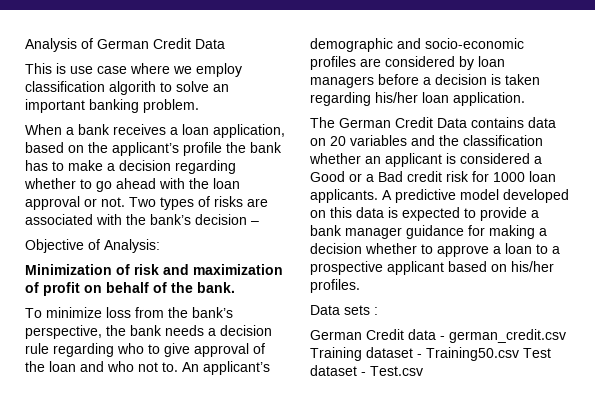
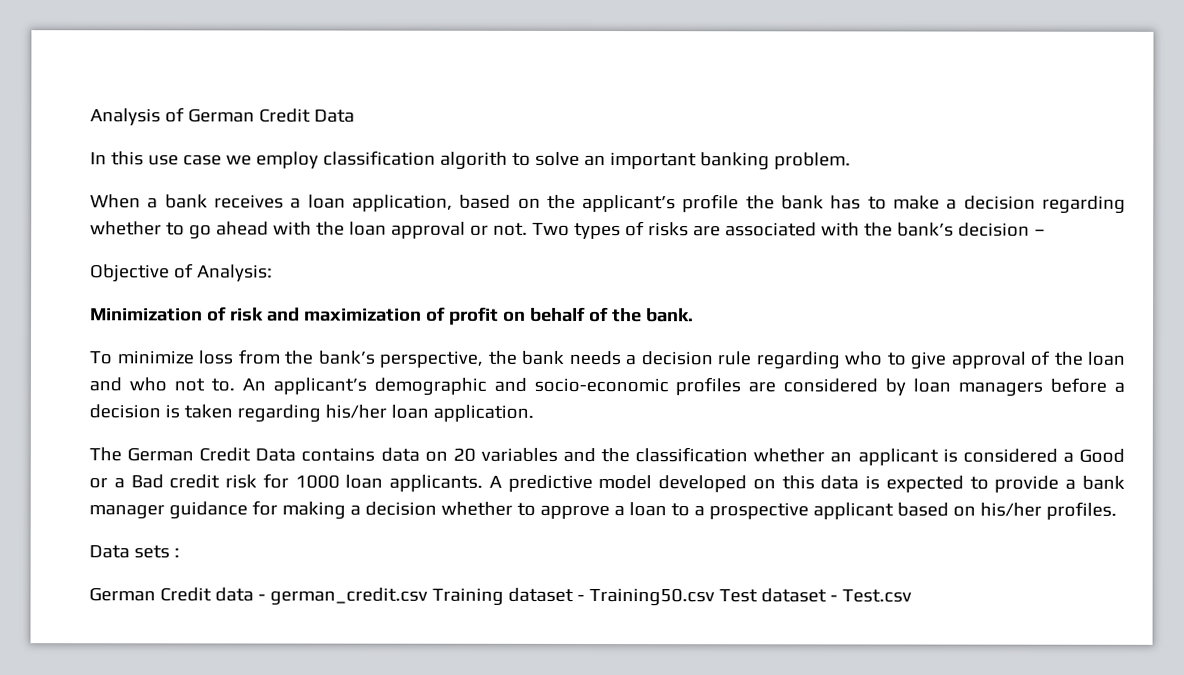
- This is use case where we employ classification algorith to solve an important banking problem.
+ In this use case we employ classification algorith to solve an important banking problem.

